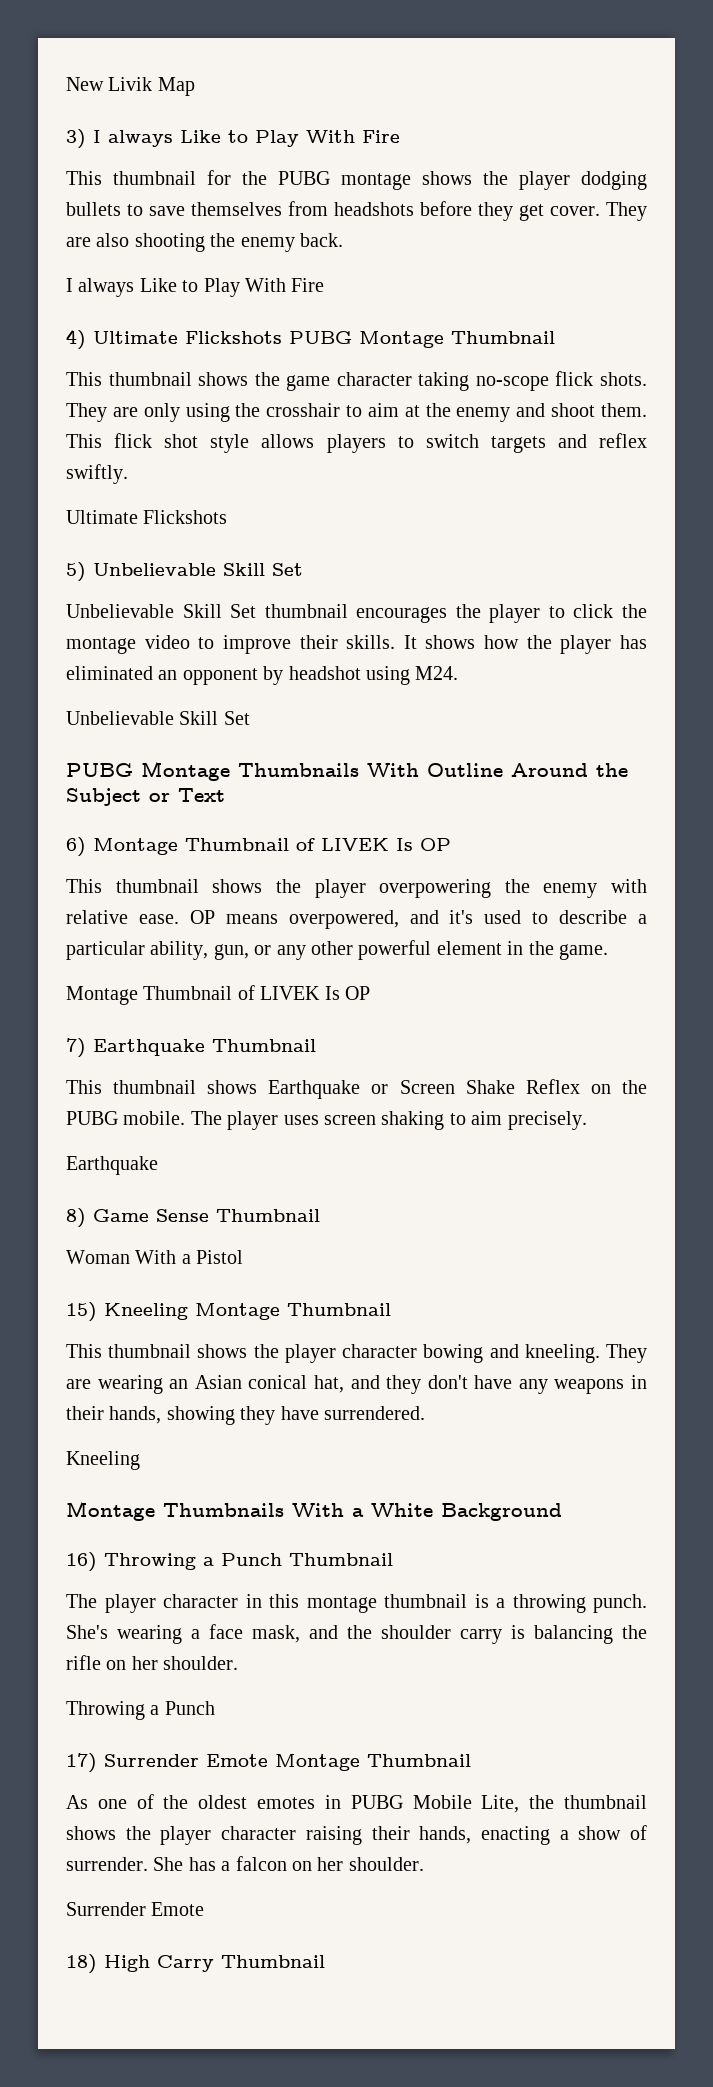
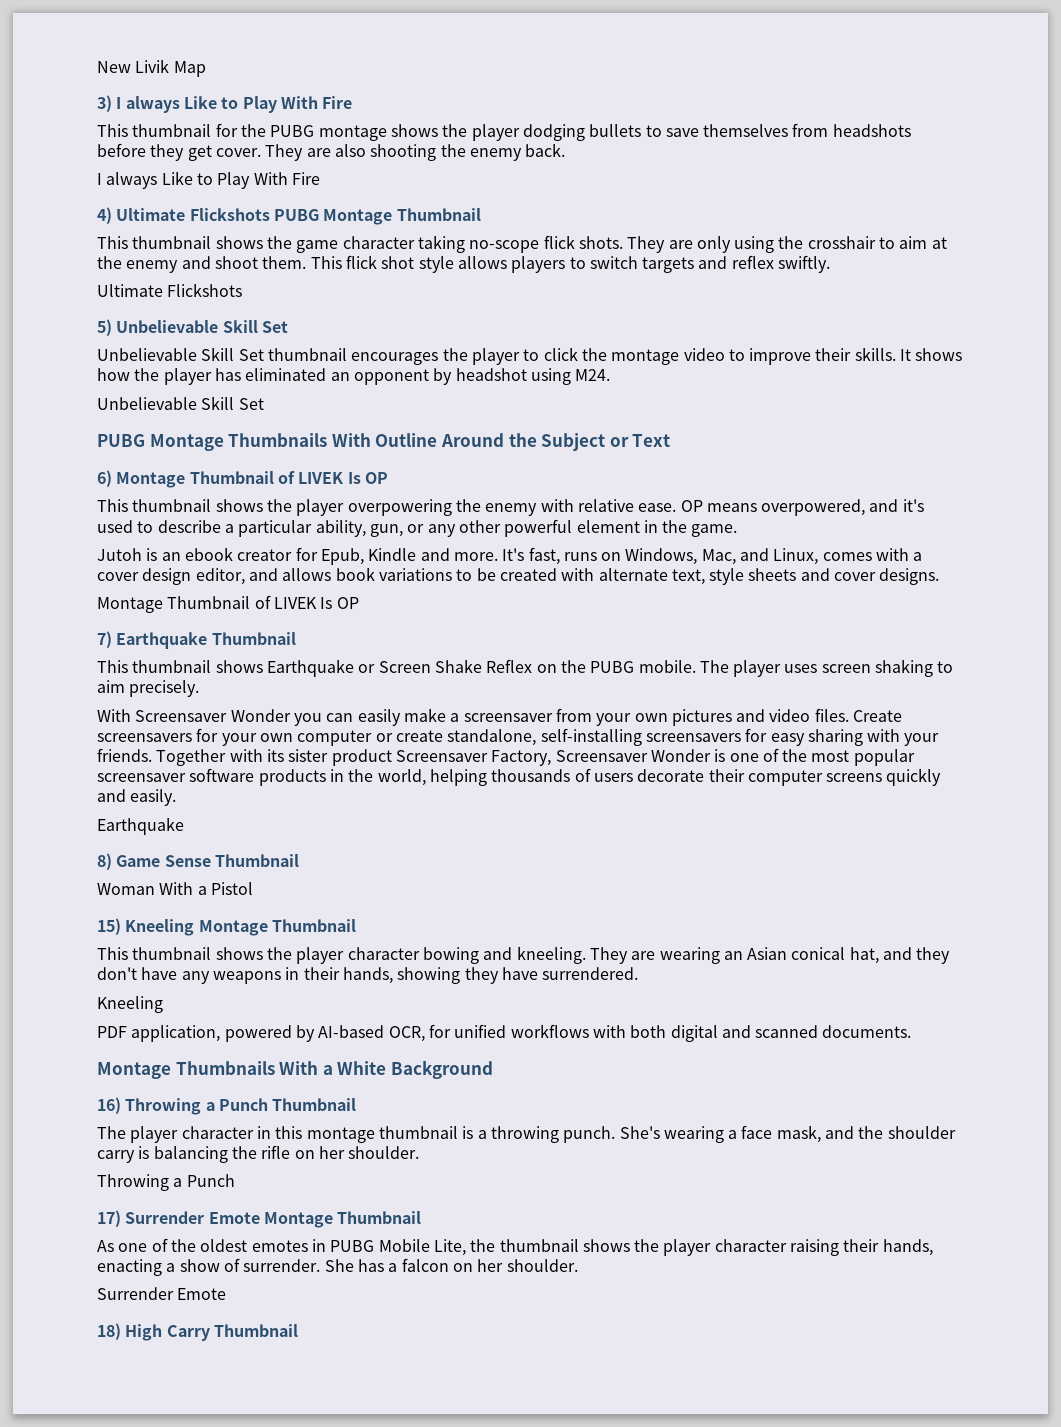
+ Jutoh is an ebook creator for Epub, Kindle and more. It's fast, runs on Windows, Mac, and Linux, comes with a cover design editor, and allows book variations to be created with alternate text, style sheets and cover designs.
+ With Screensaver Wonder you can easily make a screensaver from your own pictures and video files. Create screensavers for your own computer or create standalone, self-installing screensavers for easy sharing with your friends. Together with its sister product Screensaver Factory, Screensaver Wonder is one of the most popular screensaver software products in the world, helping thousands of users decorate their computer screens quickly and easily.
+ PDF application, powered by AI-based OCR, for unified workflows with both digital and scanned documents.

